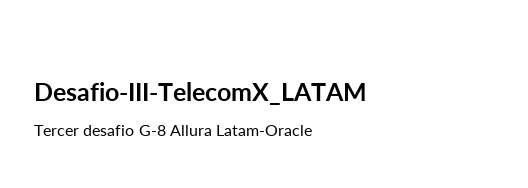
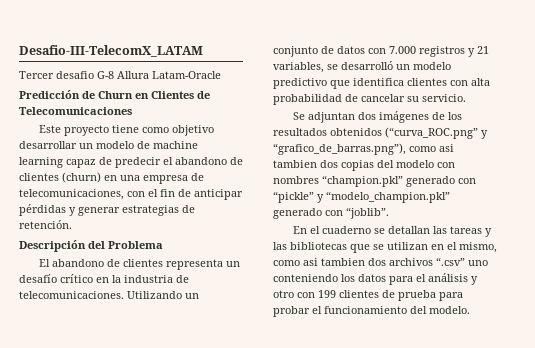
+ Predicción de Churn en Clientes de Telecomunicaciones
+ Este proyecto tiene como objetivo desarrollar un modelo de machine learning capaz de predecir el abandono de clientes (churn) en una empresa de telecomunicaciones, con el fin de anticipar pérdidas y generar estrategias de retención.
+ Descripción del Problema
+ El abandono de clientes representa un desafío crítico en la industria de telecomunicaciones. Utilizando un conjunto de datos con 7.000 registros y 21 variables, se desarrolló un modelo predictivo que identifica clientes con alta probabilidad de cancelar su servicio.
+ Se adjuntan dos imágenes de los resultados obtenidos (“curva_ROC.png” y “grafico_de_barras.png”), como asi tambien dos copias del modelo con nombres “champion.pkl” generado con “pickle” y “modelo_champion.pkl” generado con “joblib”.
+ En el cuaderno se detallan las tareas y las bibliotecas que se utilizan en el mismo, como asi tambien dos archivos “.csv” uno conteniendo los datos para el análisis y otro con 199 clientes de prueba para probar el funcionamiento del modelo.

